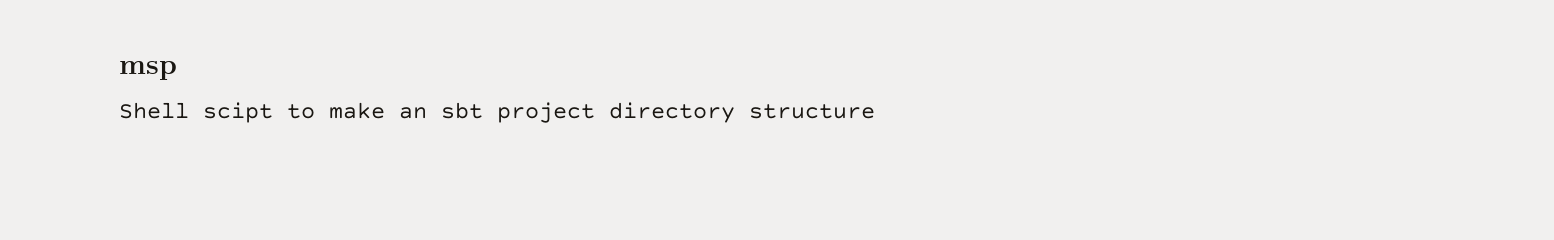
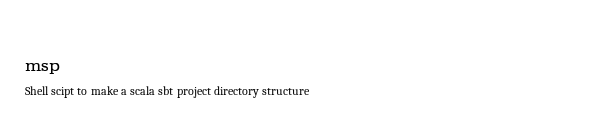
- Shell scipt to make an sbt project directory structure
+ Shell scipt to make a scala sbt project directory structure

